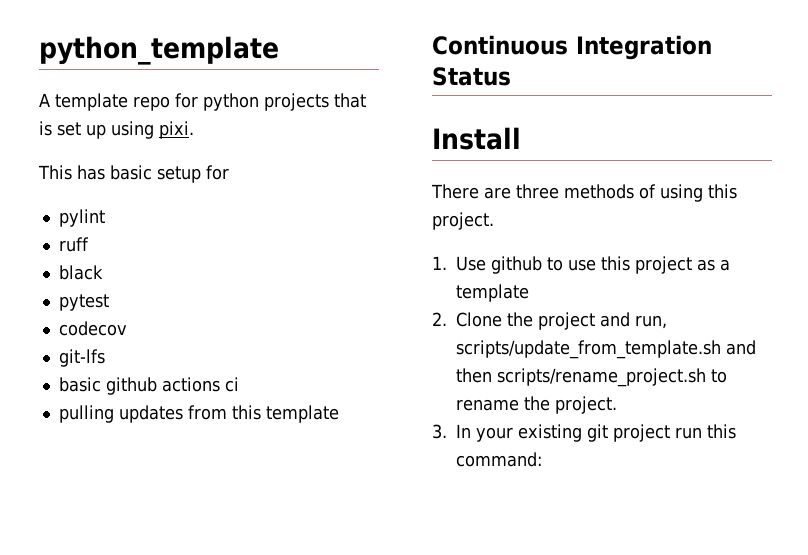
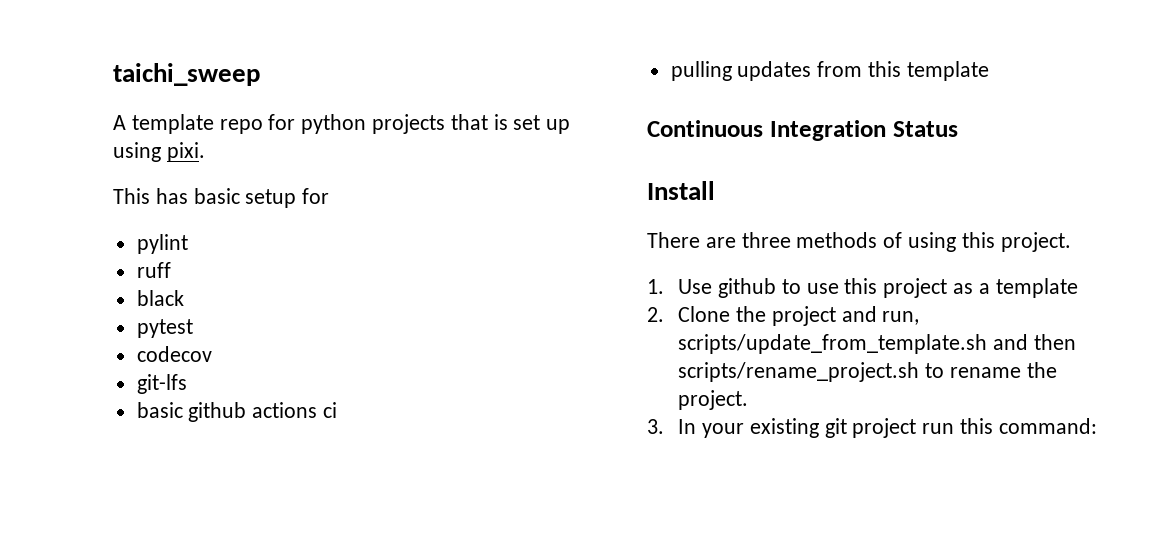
- python_template
+ taichi_sweep

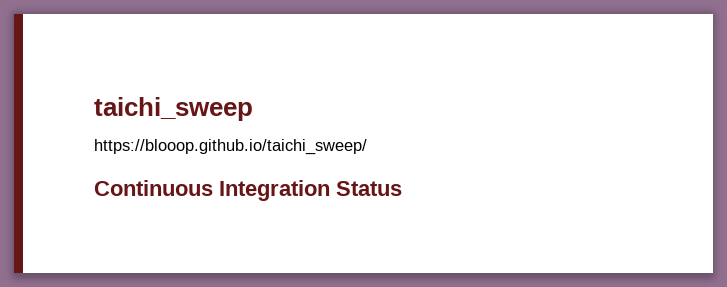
- A template repo for python projects that is set up using pixi.
- This has basic setup for
- pylint
- ruff
- black
- pytest
- codecov
- git-lfs
- basic github actions ci
- pulling updates from this template
+ https://blooop.github.io/taichi_sweep/
  Continuous Integration Status
- Install
- There are three methods of using this project.
- 1. Use github to use this project as a template
- 2. Clone the project and run, scripts/update_from_template.sh and then scripts/rename_project.sh to rename the project.
- 3. In your existing git project run this command:

